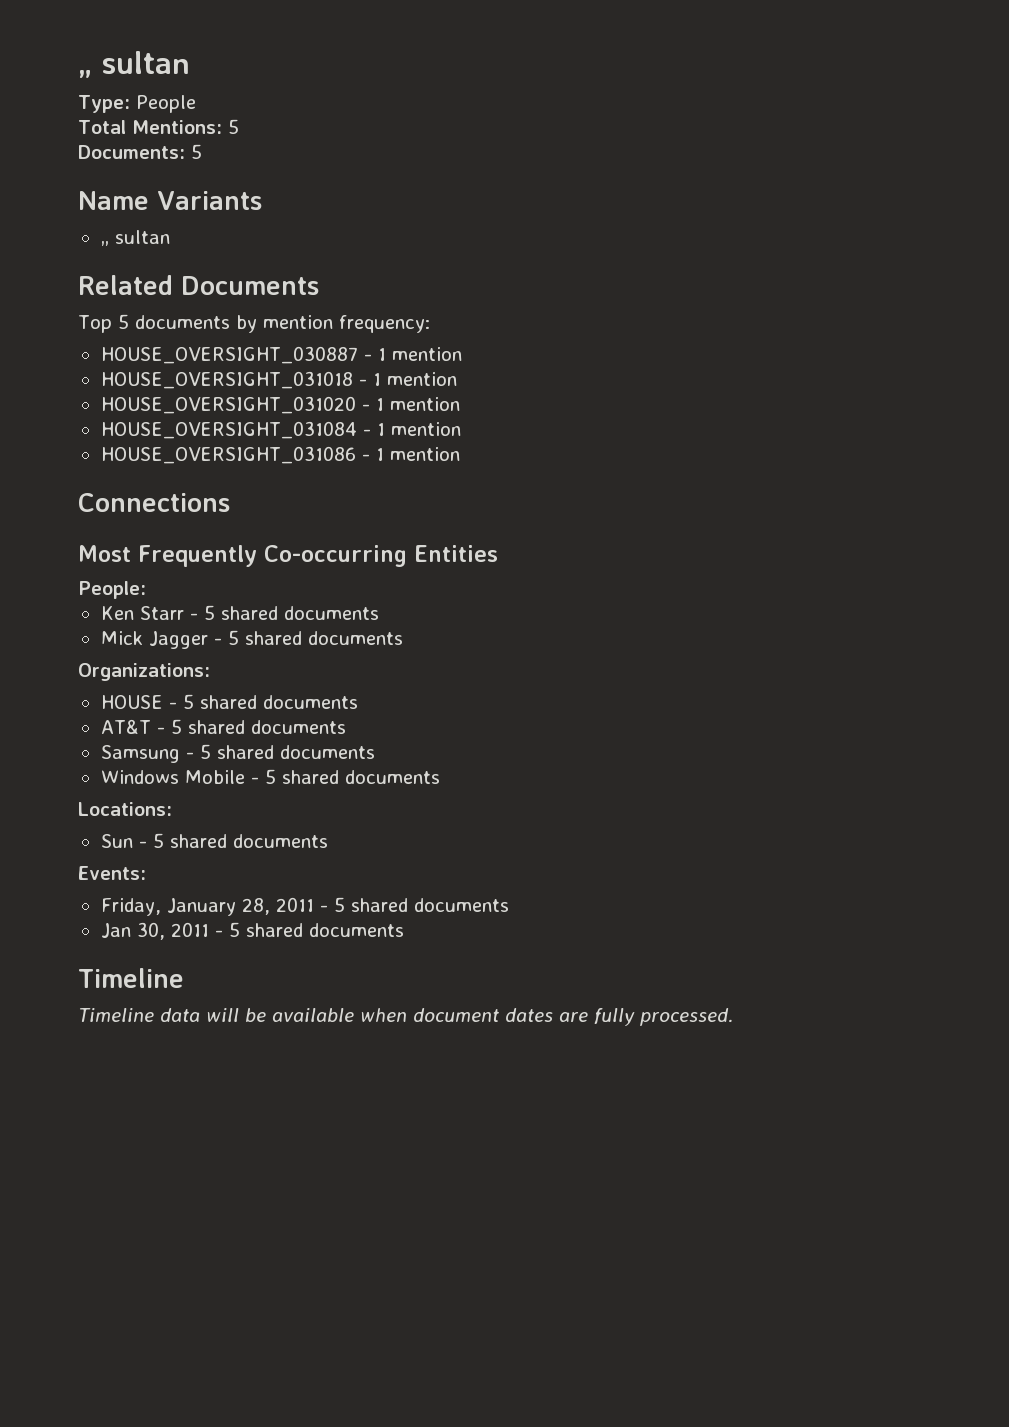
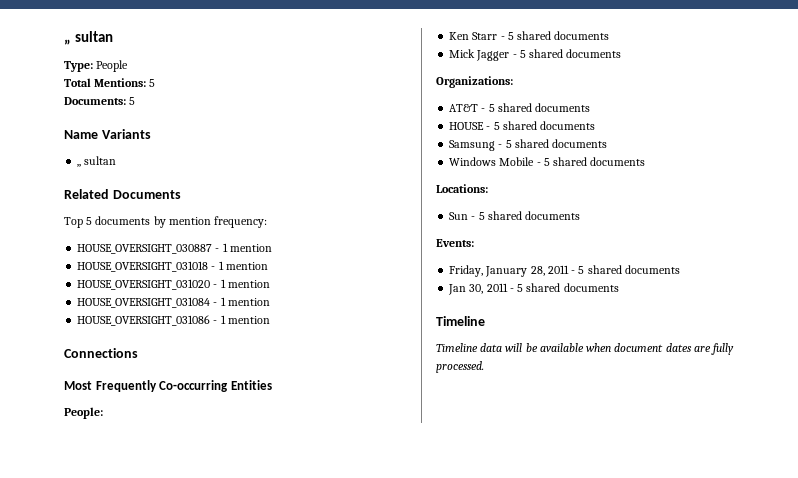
+ AT&T - 5 shared documents
  HOUSE - 5 shared documents
- AT&T - 5 shared documents

